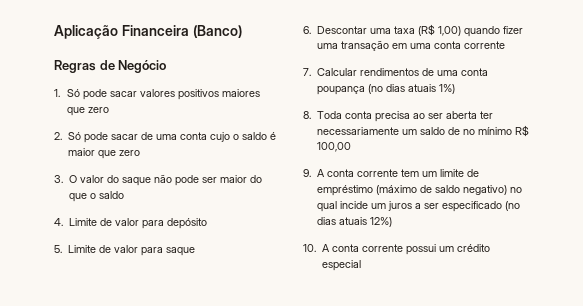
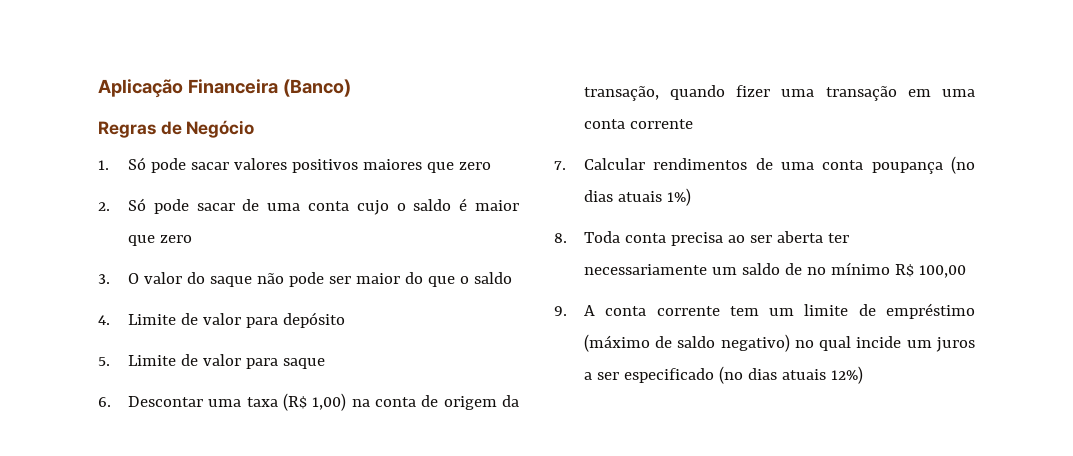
- 6. Descontar uma taxa (R$ 1,00) quando fizer uma transação em uma conta corrente
+ 6. Descontar uma taxa (R$ 1,00) na conta de origem da transação, quando fizer uma transação em uma conta corrente
- 10. A conta corrente possui um crédito especial

